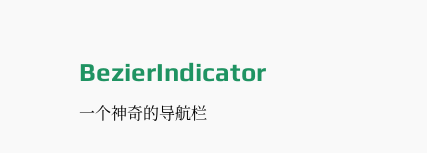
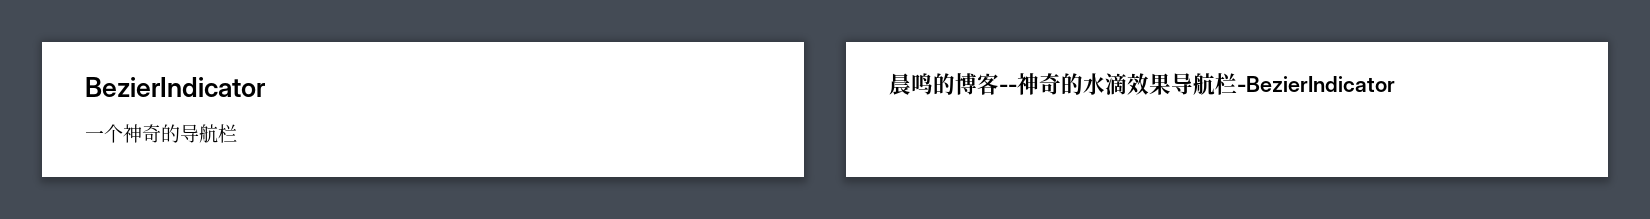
+ 晨鸣的博客--神奇的水滴效果导航栏-BezierIndicator

